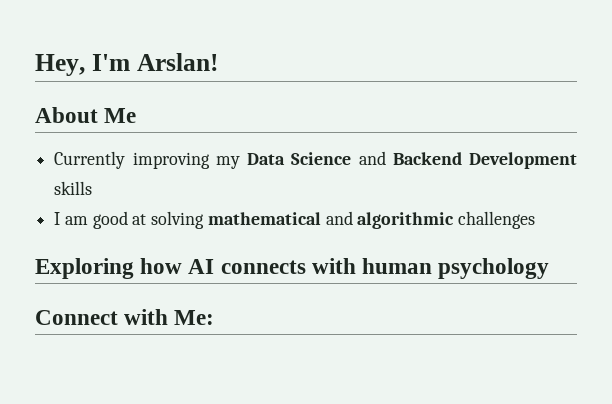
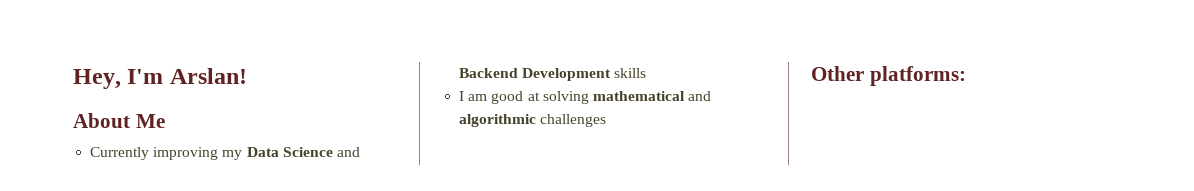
- Exploring how AI connects with human psychology
- Connect with Me:
+ Other platforms:

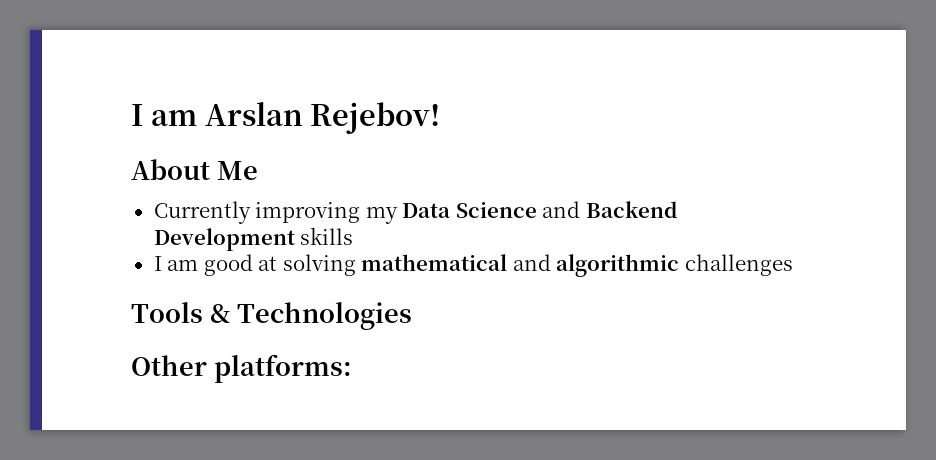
- Hey, I'm Arslan!
+ I am Arslan Rejebov!
+ Tools & Technologies

